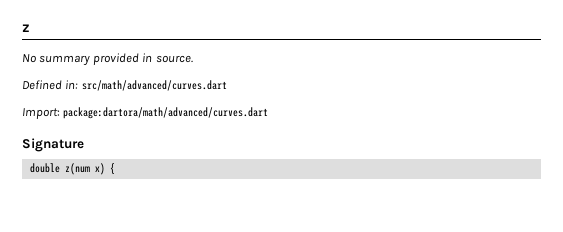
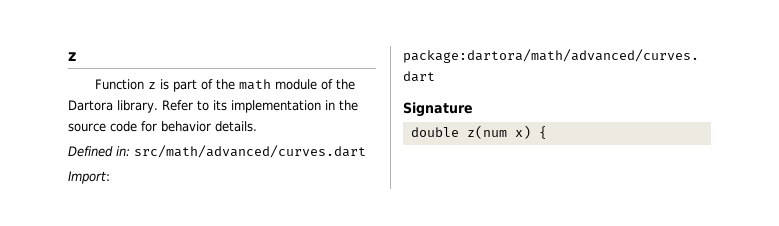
- No summary provided in source.
+ Function z is part of the math module of the Dartora library. Refer to its implementation in the source code for behavior details.

